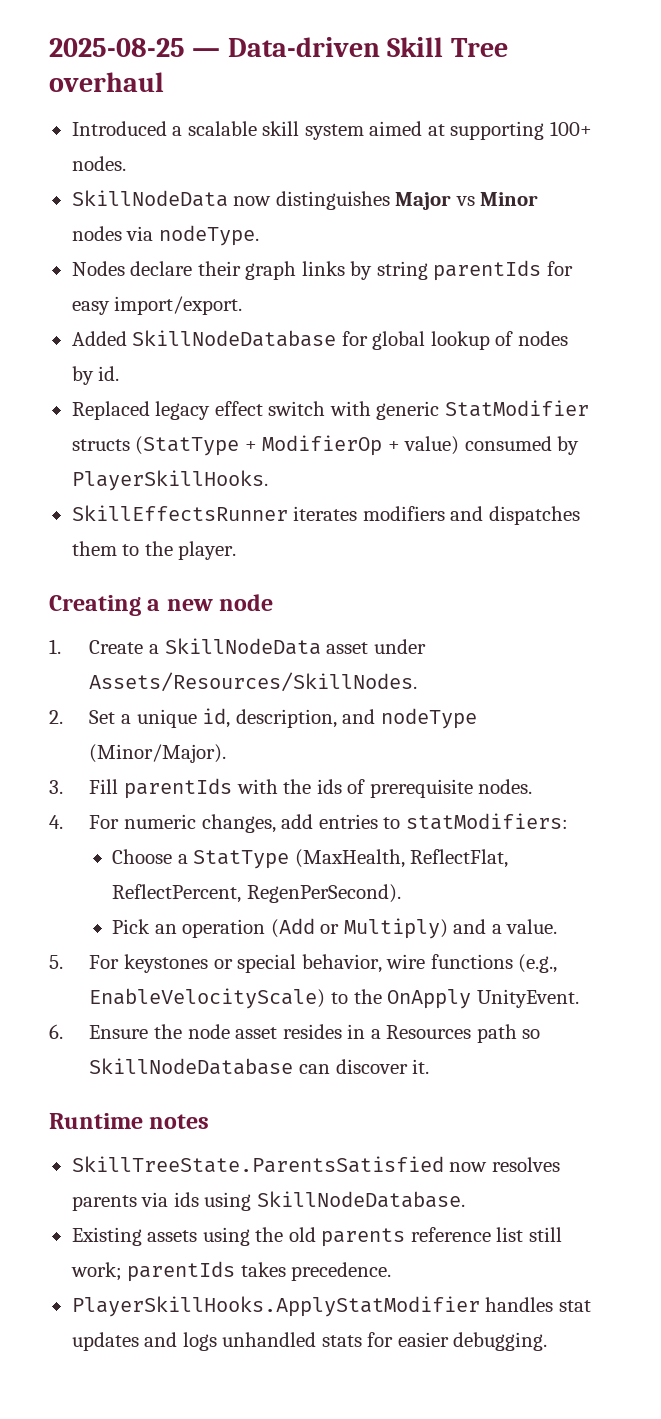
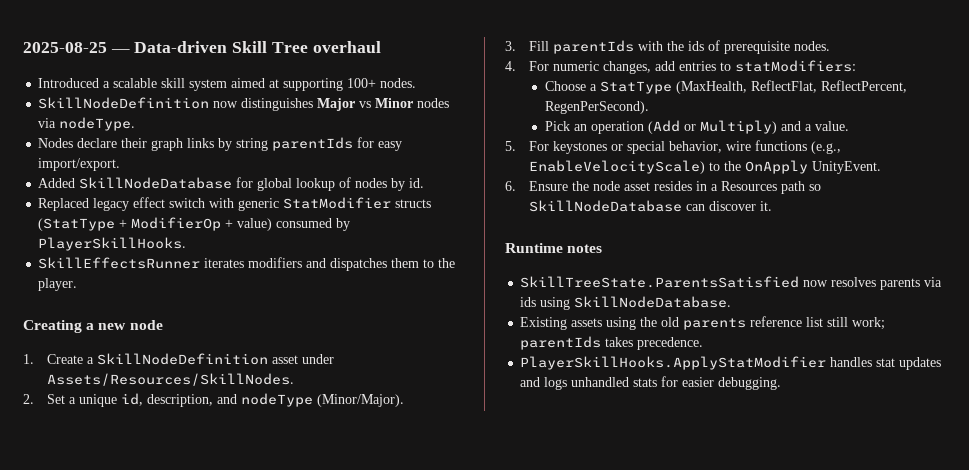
- SkillNodeData now distinguishes Major vs Minor nodes via nodeType.
+ SkillNodeDefinition now distinguishes Major vs Minor nodes via nodeType.
- 1. Create a SkillNodeData asset under Assets/Resources/SkillNodes.
+ 1. Create a SkillNodeDefinition asset under Assets/Resources/SkillNodes.

